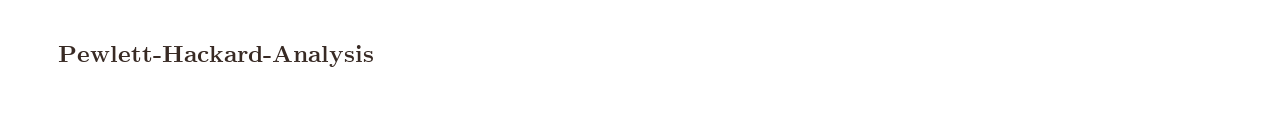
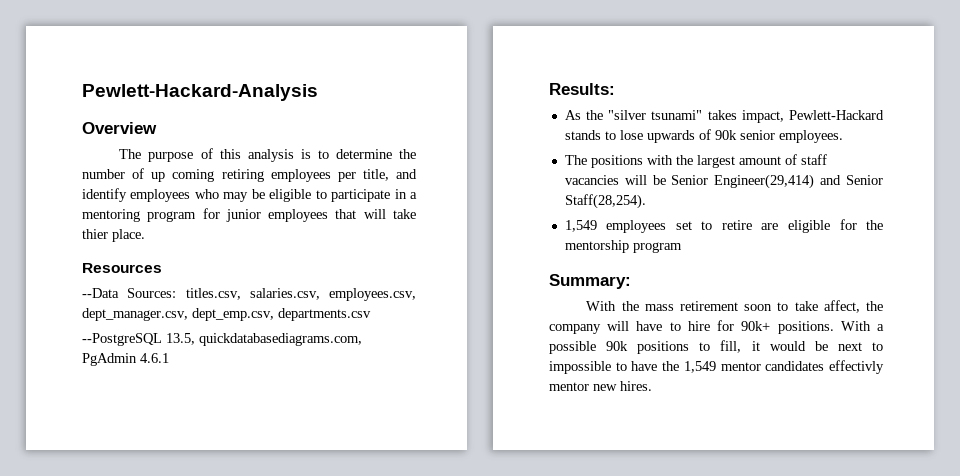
+ Overview
+ The purpose of this analysis is to determine the number of up coming retiring employees per title, and identify employees who may be eligible to participate in a mentoring program for junior employees that will take thier place.
+ Resources
+ --Data Sources: titles.csv, salaries.csv, employees.csv, dept_manager.csv, dept_emp.csv, departments.csv
+ --PostgreSQL 13.5, quickdatabasediagrams.com, PgAdmin 4.6.1
+ Results:
+ As the "silver tsunami" takes impact, Pewlett-Hackard stands to lose upwards of 90k senior employees.
+ The positions with the largest amount of staff vacancies will be Senior Engineer(29,414) and Senior Staff(28,254).
+ 1,549 employees set to retire are eligible for the mentorship program
+ Summary:
+ With the mass retirement soon to take affect, the company will have to hire for 90k+ positions. With a possible 90k positions to fill, it would be next to impossible to have the 1,549 mentor candidates effectivly mentor new hires.

